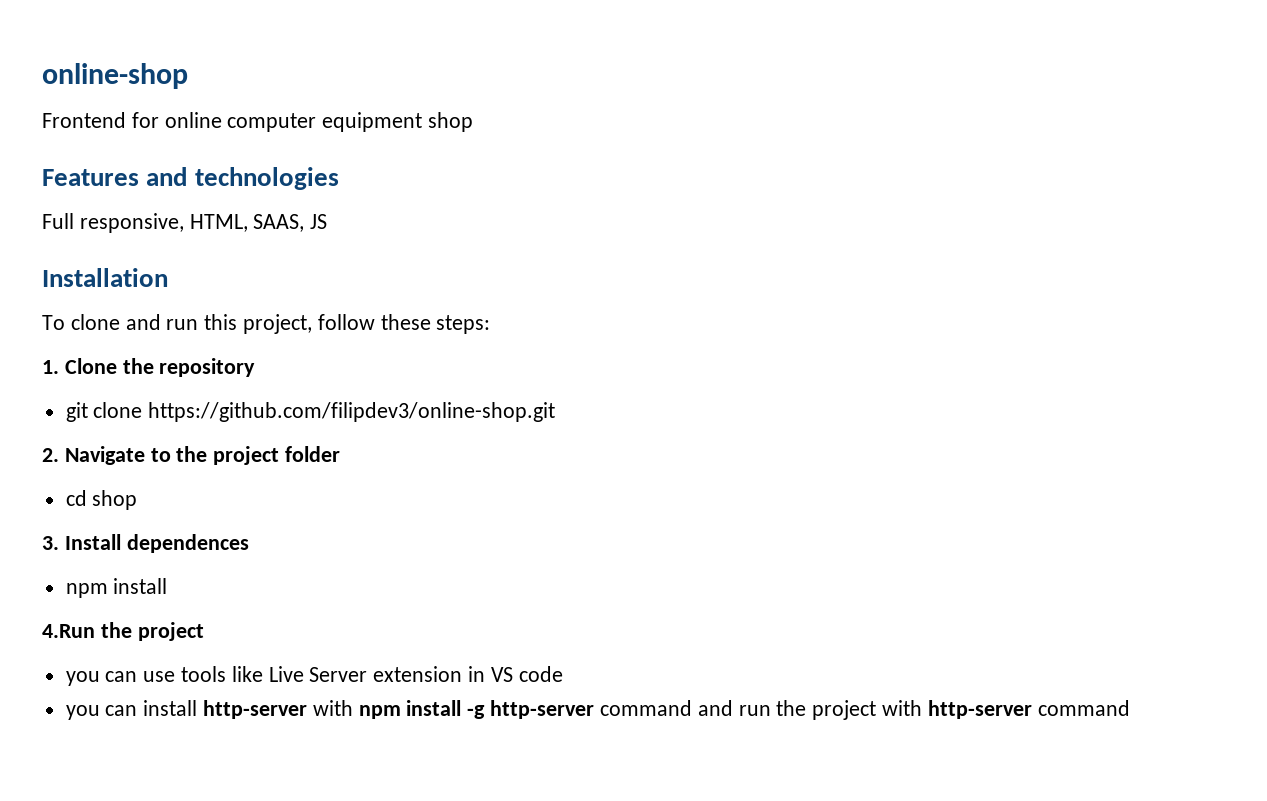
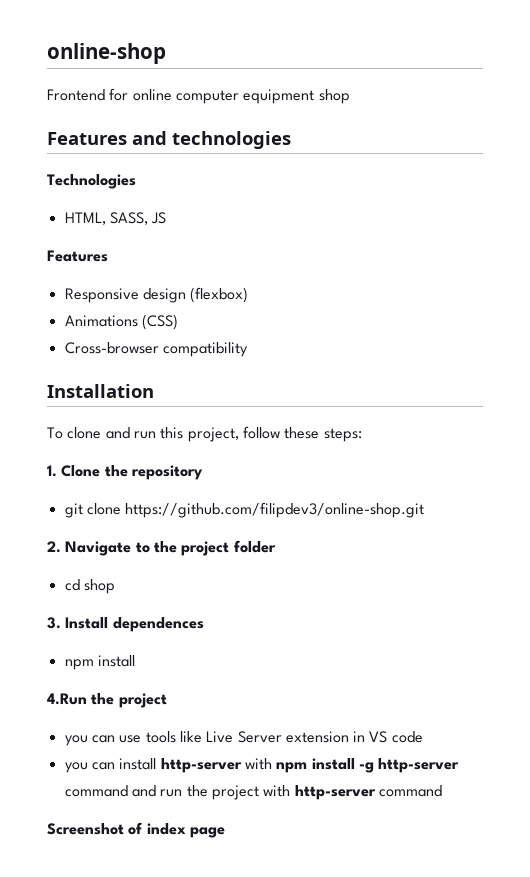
- Full responsive, HTML, SAAS, JS
+ Technologies
+ HTML, SASS, JS
+ Features
+ Responsive design (flexbox)
+ Animations (CSS)
+ Cross-browser compatibility
+ Screenshot of index page

